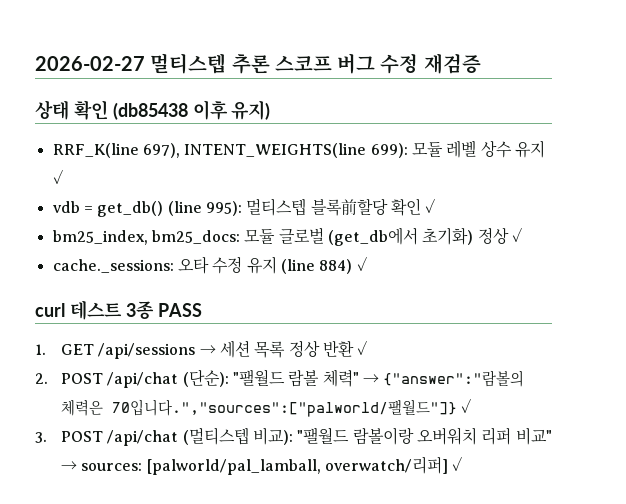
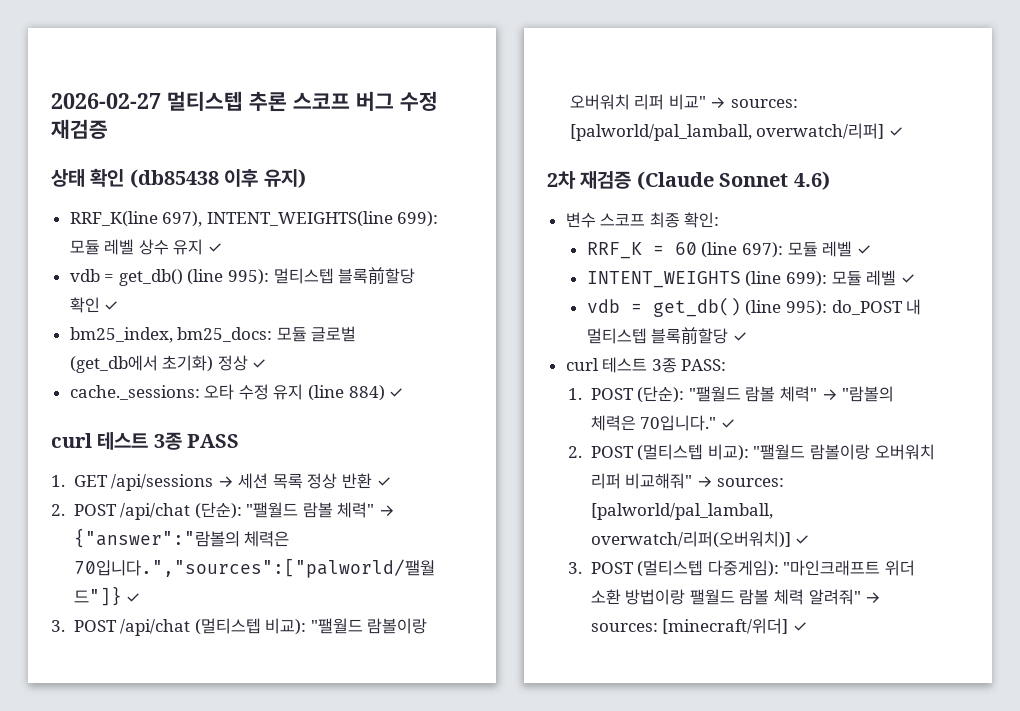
+ 2차 재검증 (Claude Sonnet 4.6)
+ 변수 스코프 최종 확인:
+ RRF_K = 60 (line 697): 모듈 레벨 ✓
+ INTENT_WEIGHTS (line 699): 모듈 레벨 ✓
+ vdb = get_db() (line 995): do_POST 내 멀티스텝 블록前할당 ✓
+ curl 테스트 3종 PASS:
+ 1. POST (단순): "팰월드 람볼 체력" → "람볼의 체력은 70입니다." ✓
+ 2. POST (멀티스텝 비교): "팰월드 람볼이랑 오버워치 리퍼 비교해줘" → sources: [palworld/pal_lamball, overwatch/리퍼(오버워치)] ✓
+ 3. POST (멀티스텝 다중게임): "마인크래프트 위더 소환 방법이랑 팰월드 람볼 체력 알려줘" → sources: [minecraft/위더] ✓

